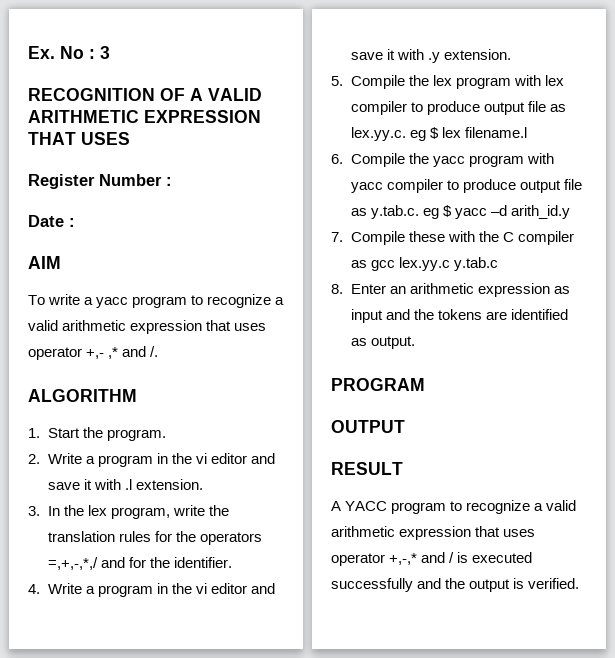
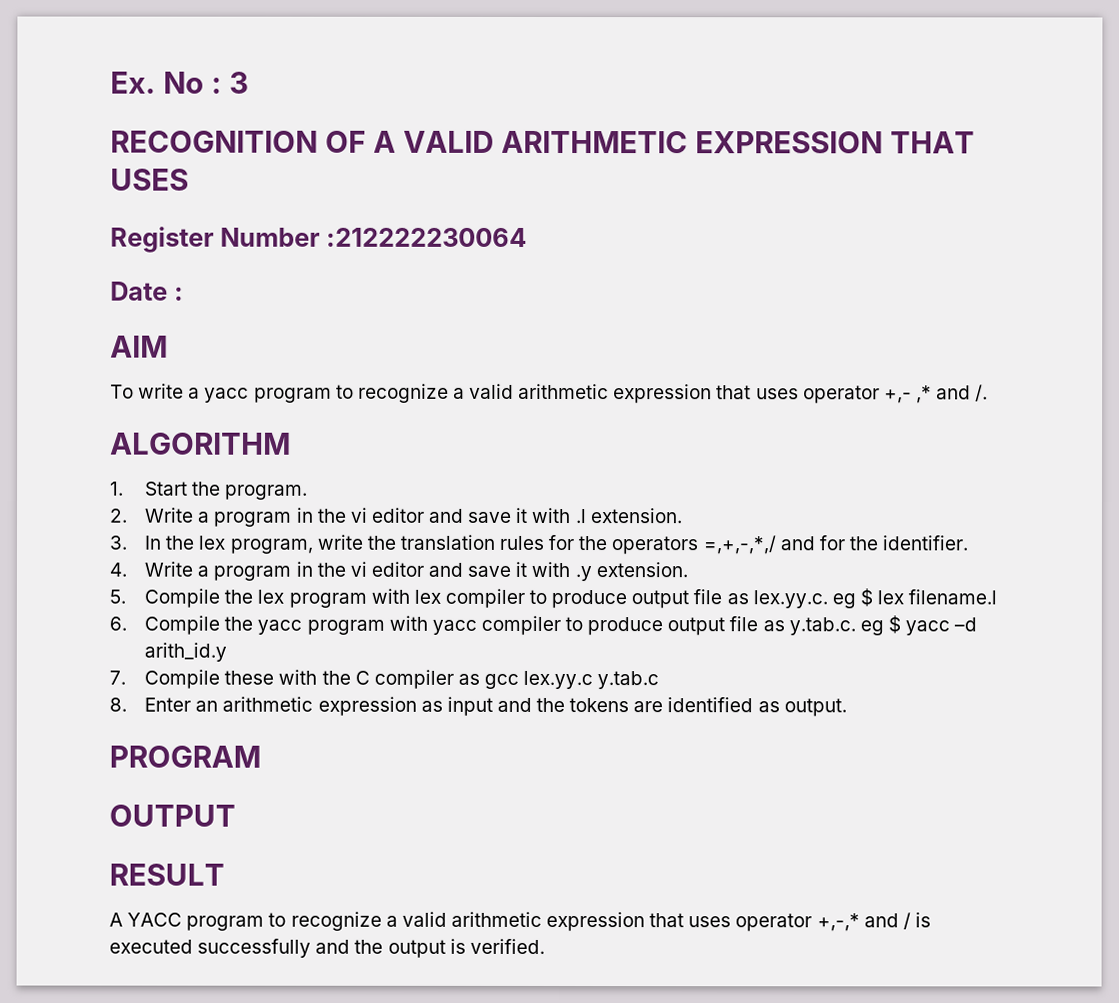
- Register Number :
+ Register Number :212222230064

